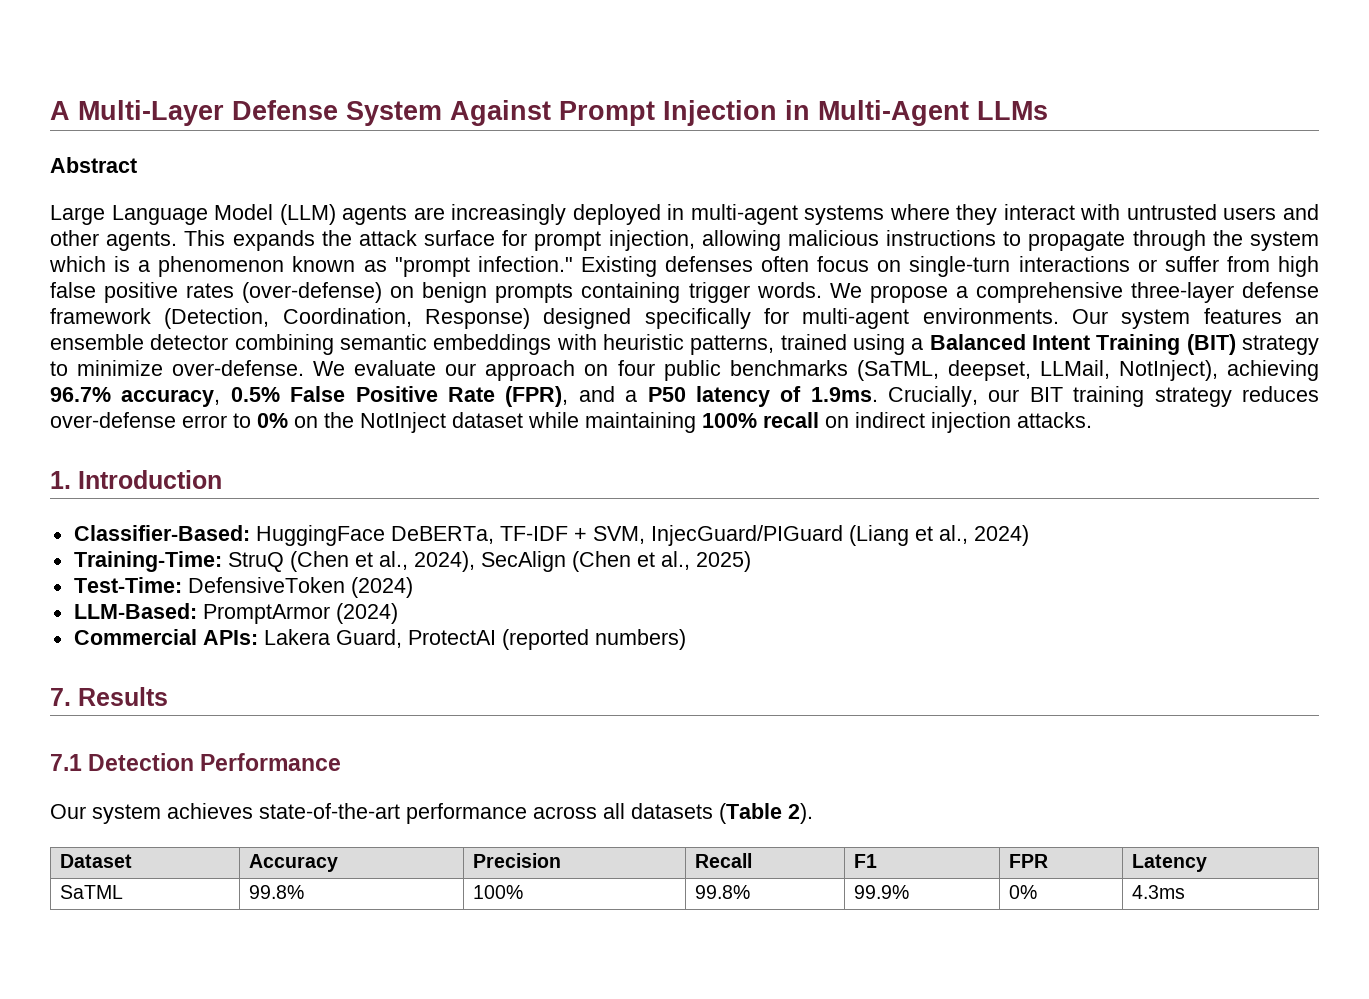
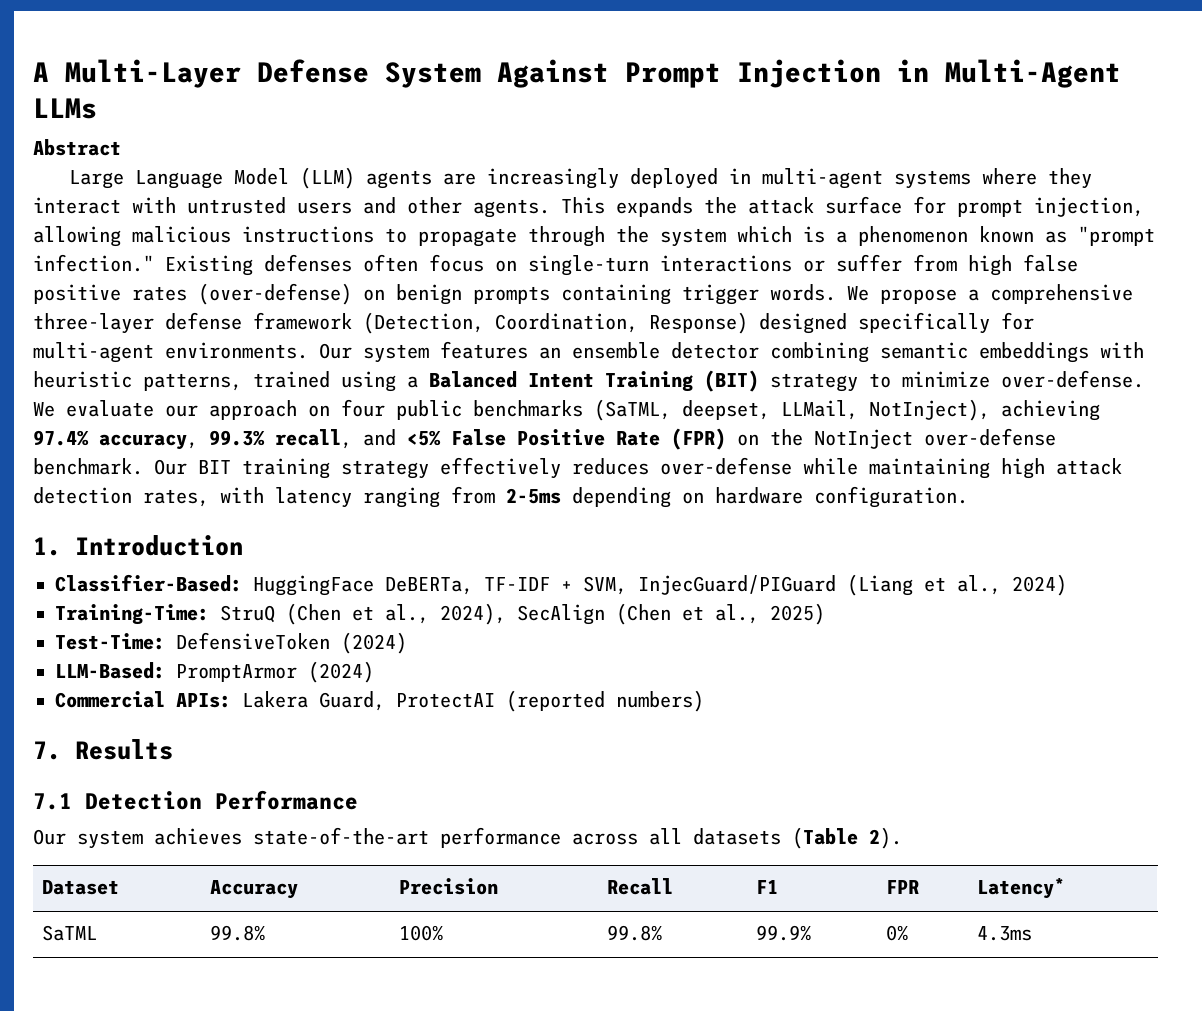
- We evaluate our approach on four public benchmarks (SaTML, deepset, LLMail, NotInject), achieving 96.7% accuracy, 0.5% False Positive Rate (FPR), and a P50 latency of 1.9ms. Crucially, our BIT training strategy reduces over-defense error to 0% on the NotInject dataset while maintaining 100% recall on indirect injection attacks.
+ We evaluate our approach on four public benchmarks (SaTML, deepset, LLMail, NotInject), achieving 97.4% accuracy, 99.3% recall, and <5% False Positive Rate (FPR) on the NotInject over-defense benchmark. Our BIT training strategy effectively reduces over-defense while maintaining high attack detection rates, with latency ranging from 2-5ms depending on hardware configuration.
- Dataset | Accuracy | Precision | Recall | F1 | FPR | Latency
+ Dataset | Accuracy | Precision | Recall | F1 | FPR | Latency*

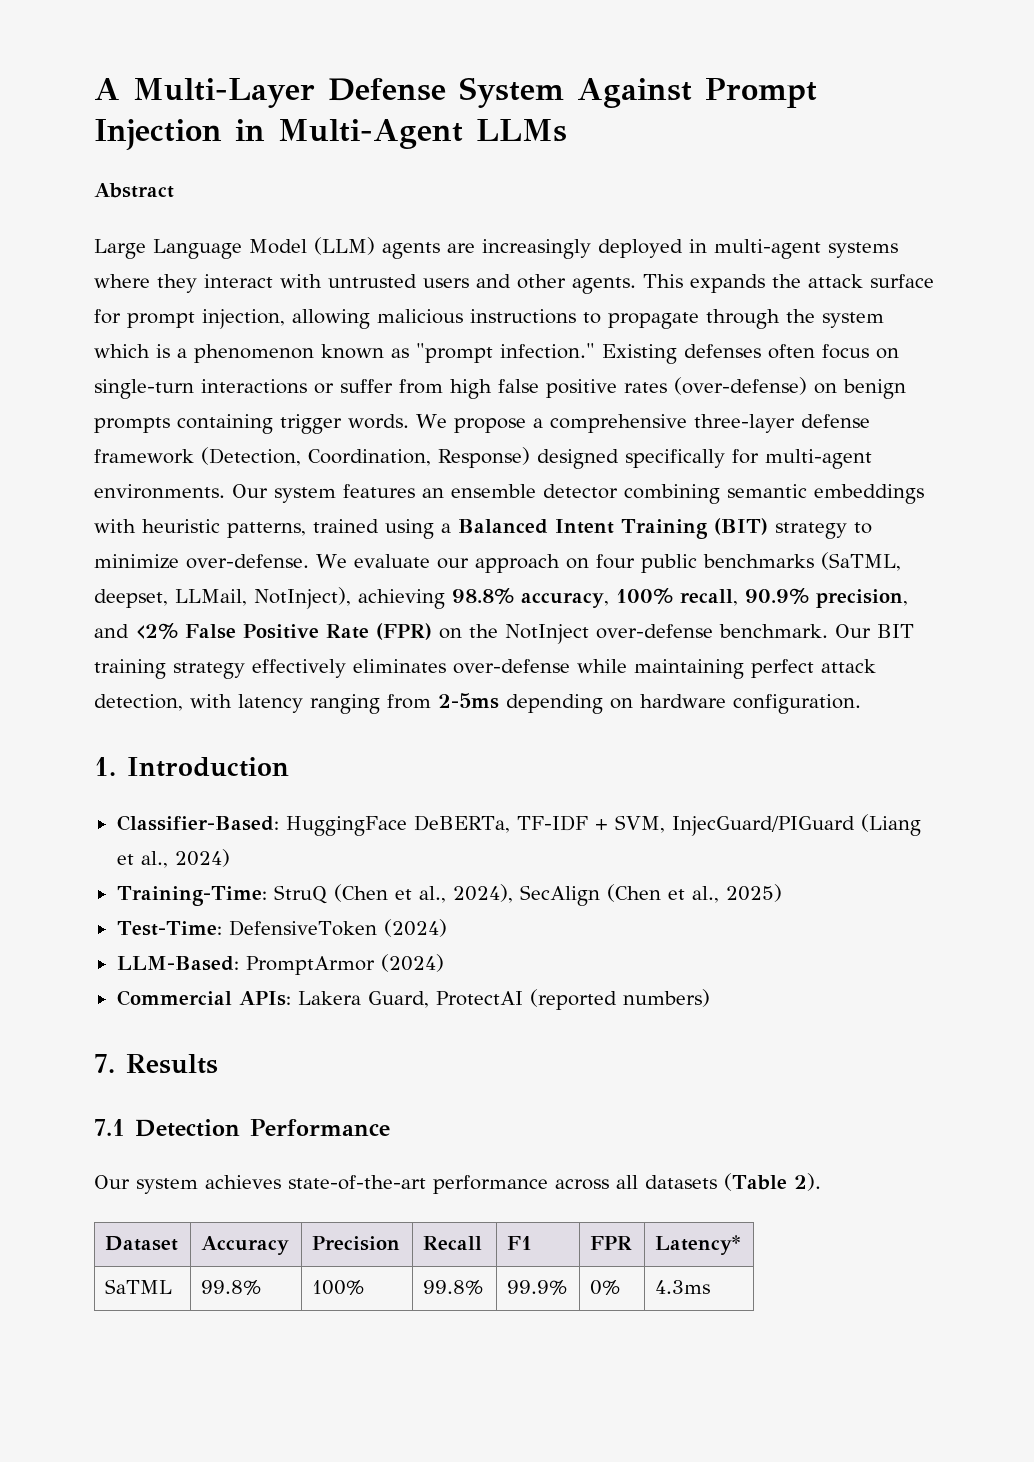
- We evaluate our approach on four public benchmarks (SaTML, deepset, LLMail, NotInject), achieving 97.4% accuracy, 99.3% recall, and <5% False Positive Rate (FPR) on the NotInject over-defense benchmark.
+ We evaluate our approach on four public benchmarks (SaTML, deepset, LLMail, NotInject), achieving 98.8% accuracy, 100% recall, 90.9% precision, and <2% False Positive Rate (FPR) on the NotInject over-defense benchmark.
- Our BIT training strategy effectively reduces over-defense while maintaining high attack detection rates, with latency ranging from 2-5ms depending on hardware configuration.
+ Our BIT training strategy effectively eliminates over-defense while maintaining perfect attack detection, with latency ranging from 2-5ms depending on hardware configuration.

